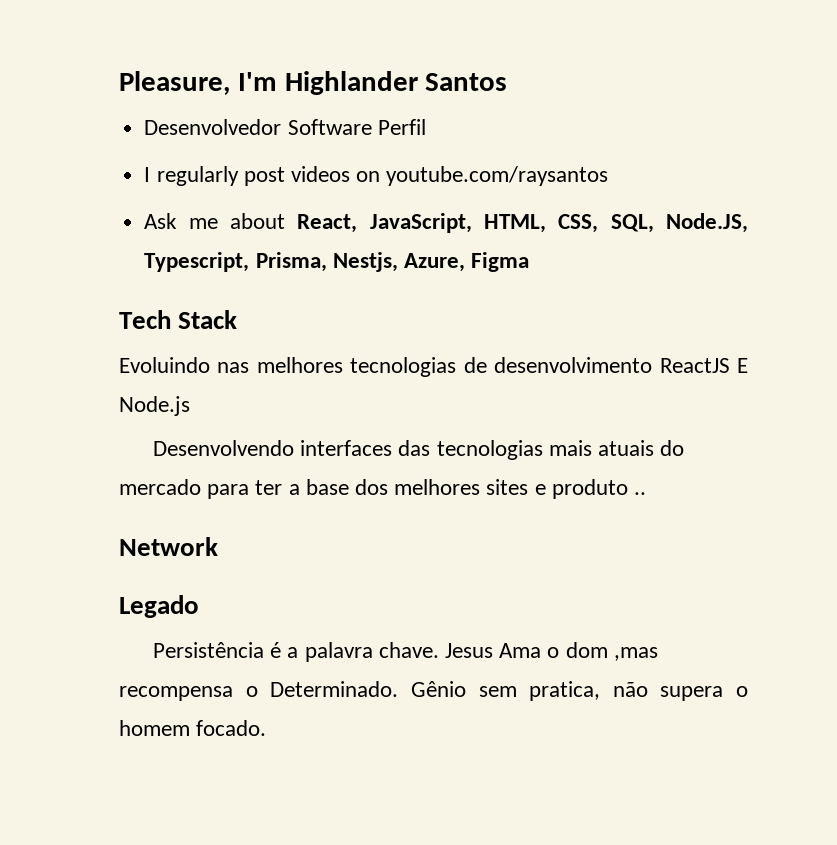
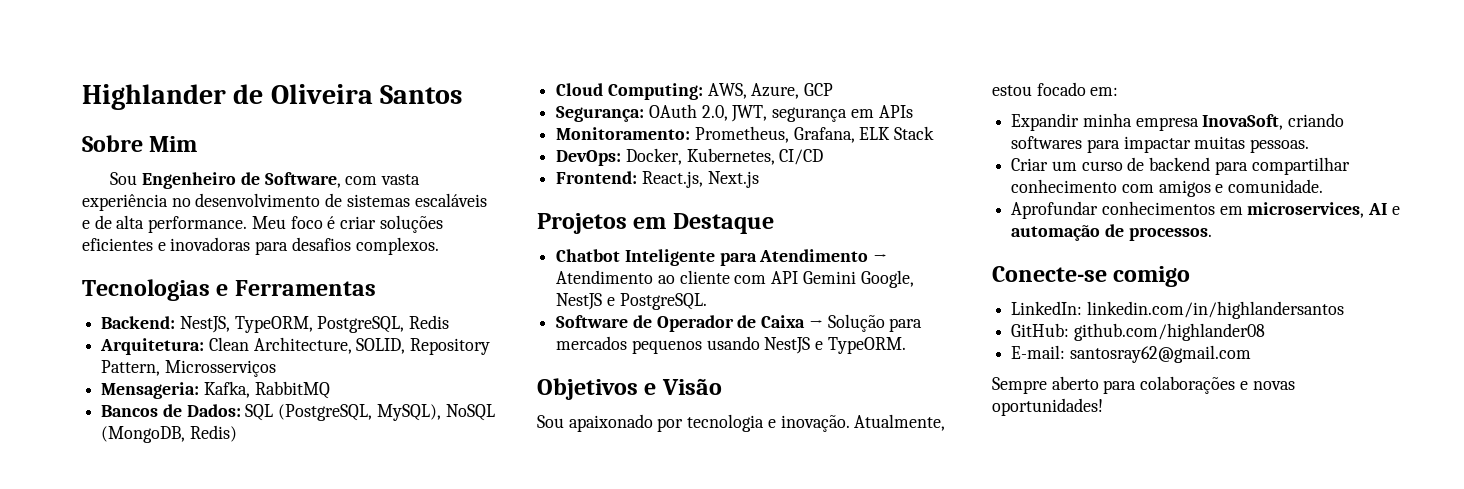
- Pleasure, I'm Highlander Santos
- Desenvolvedor Software Perfil
- I regularly post videos on youtube.com/raysantos
- Ask me about React, JavaScript, HTML, CSS, SQL, Node.JS, Typescript, Prisma, Nestjs, Azure, Figma
- Tech Stack
- Evoluindo nas melhores tecnologias de desenvolvimento ReactJS E Node.js
- Desenvolvendo interfaces das tecnologias mais atuais do mercado para ter a base dos melhores sites e produto ..
- Network
- Legado
- Persistência é a palavra chave. Jesus Ama o dom ,mas recompensa o Determinado. Gênio sem pratica, não supera o homem focado.
+ Highlander de Oliveira Santos
+ Sobre Mim
+ Sou Engenheiro de Software, com vasta experiência no desenvolvimento de sistemas escaláveis e de alta performance. Meu foco é criar soluções eficientes e inovadoras para desafios complexos.
+ Tecnologias e Ferramentas
+ Backend: NestJS, TypeORM, PostgreSQL, Redis
+ Arquitetura: Clean Architecture, SOLID, Repository Pattern, Microsserviços
+ Mensageria: Kafka, RabbitMQ
+ Bancos de Dados: SQL (PostgreSQL, MySQL), NoSQL (MongoDB, Redis)
+ Cloud Computing: AWS, Azure, GCP
+ Segurança: OAuth 2.0, JWT, segurança em APIs
+ Monitoramento: Prometheus, Grafana, ELK Stack
+ DevOps: Docker, Kubernetes, CI/CD
+ Frontend: React.js, Next.js
+ Projetos em Destaque
+ Chatbot Inteligente para Atendimento → Atendimento ao cliente com API Gemini Google, NestJS e PostgreSQL.
+ Software de Operador de Caixa → Solução para mercados pequenos usando NestJS e TypeORM.
+ Objetivos e Visão
+ Sou apaixonado por tecnologia e inovação. Atualmente, estou focado em:
+ Expandir minha empresa InovaSoft, criando softwares para impactar muitas pessoas.
+ Criar um curso de backend para compartilhar conhecimento com amigos e comunidade.
+ Aprofundar conhecimentos em microservices, AI e automação de processos.
+ Conecte-se comigo
+ LinkedIn: linkedin.com/in/highlandersantos
+ GitHub: github.com/highlander08
+ E-mail: santosray62@gmail.com
+ Sempre aberto para colaborações e novas oportunidades!

